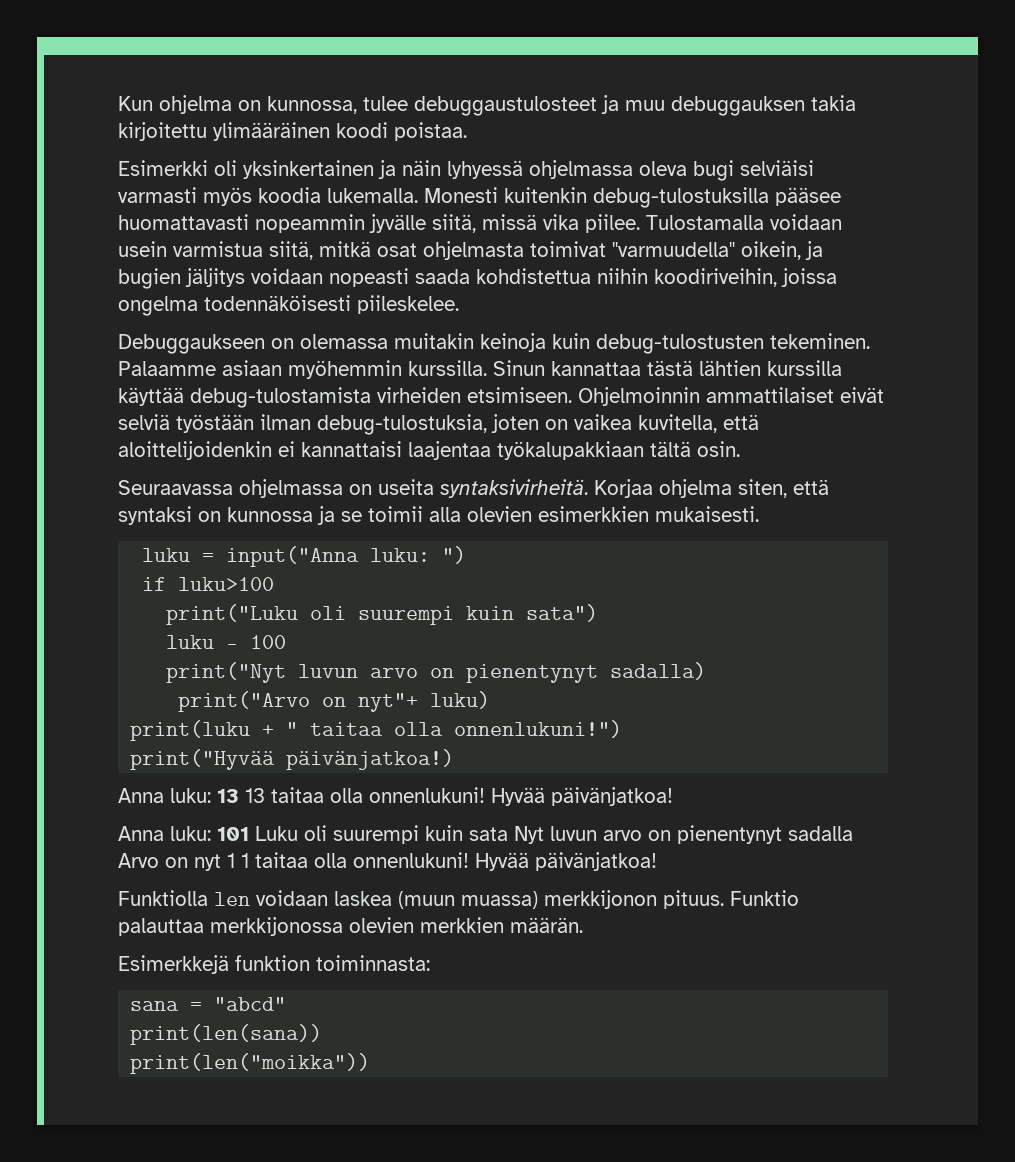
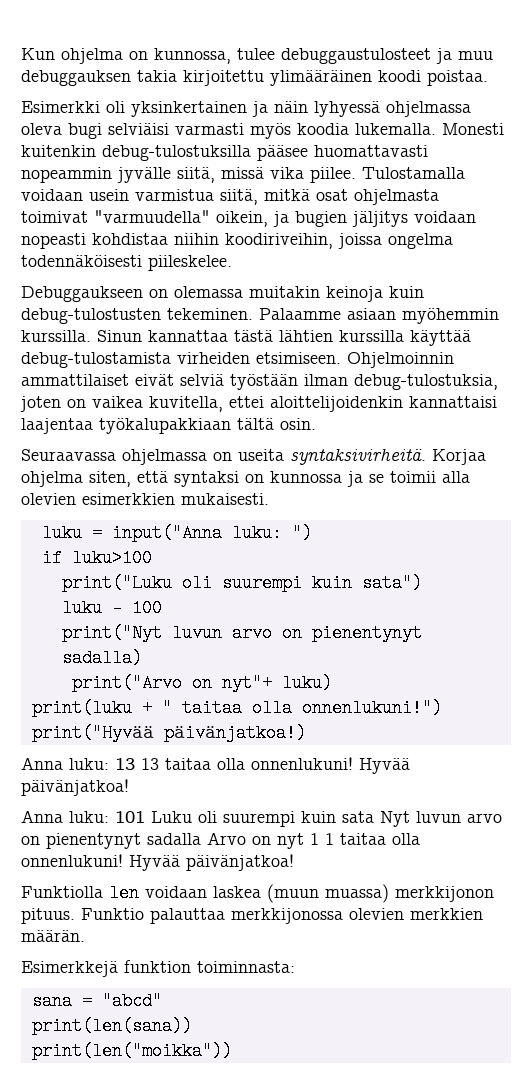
- Tulostamalla voidaan usein varmistua siitä, mitkä osat ohjelmasta toimivat "varmuudella" oikein, ja bugien jäljitys voidaan nopeasti saada kohdistettua niihin koodiriveihin, joissa ongelma todennäköisesti piileskelee.
+ Tulostamalla voidaan usein varmistua siitä, mitkä osat ohjelmasta toimivat "varmuudella" oikein, ja bugien jäljitys voidaan nopeasti kohdistaa niihin koodiriveihin, joissa ongelma todennäköisesti piileskelee.
- Ohjelmoinnin ammattilaiset eivät selviä työstään ilman debug-tulostuksia, joten on vaikea kuvitella, että aloittelijoidenkin ei kannattaisi laajentaa työkalupakkiaan tältä osin.
+ Ohjelmoinnin ammattilaiset eivät selviä työstään ilman debug-tulostuksia, joten on vaikea kuvitella, ettei aloittelijoidenkin kannattaisi laajentaa työkalupakkiaan tältä osin.

